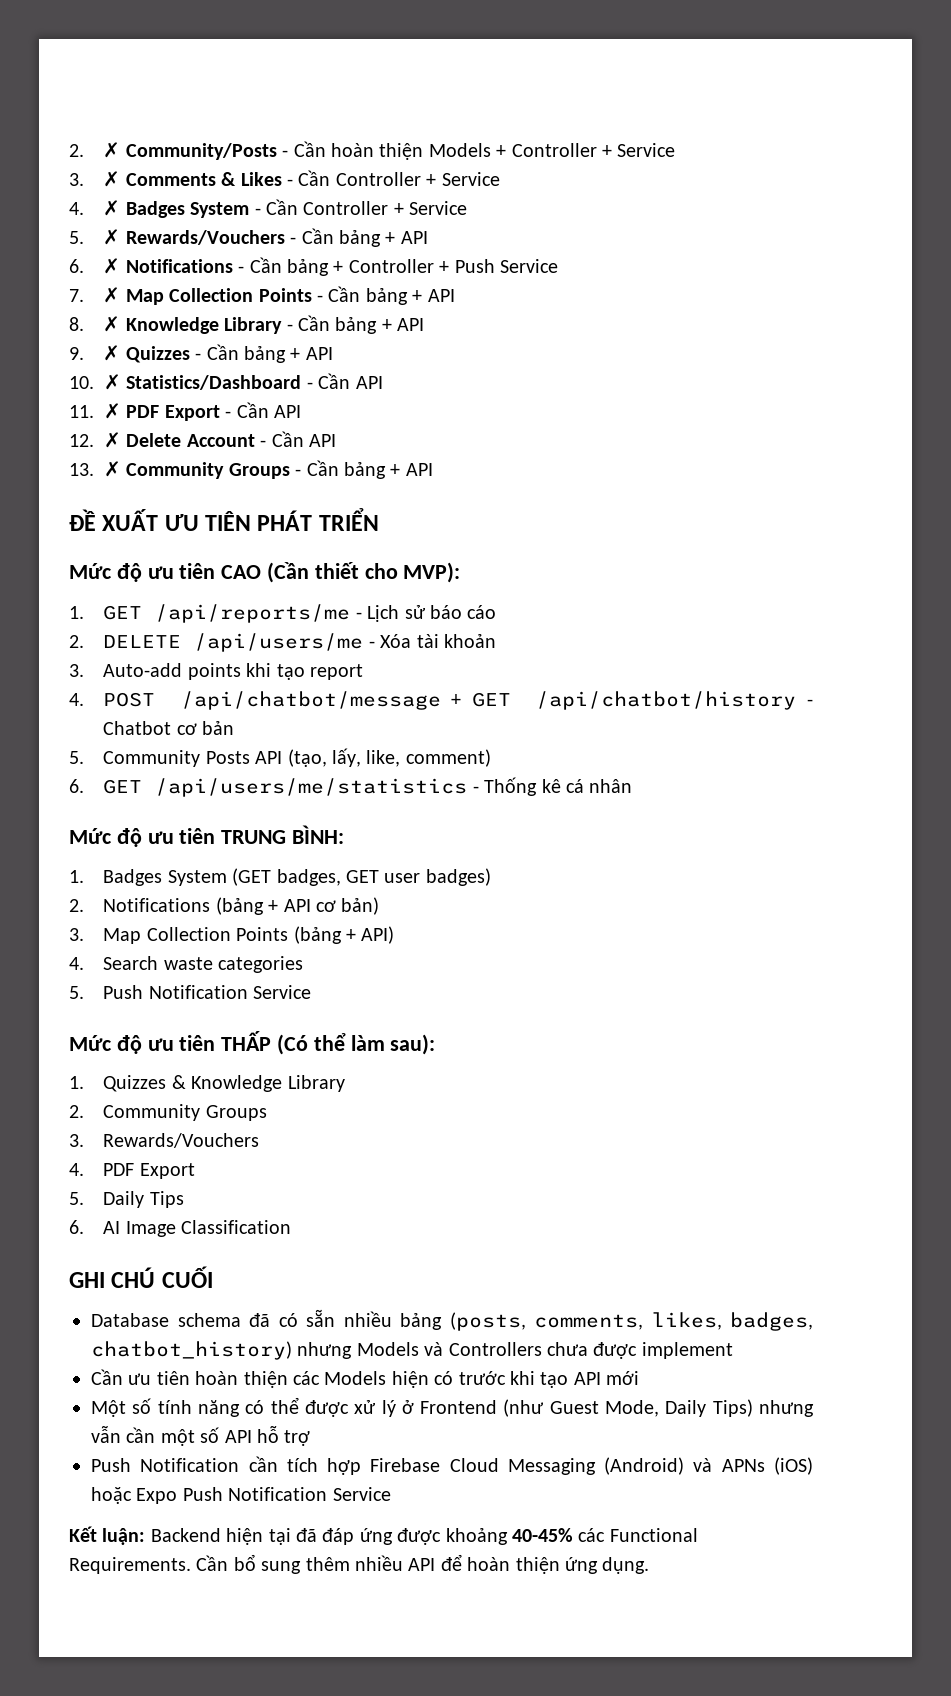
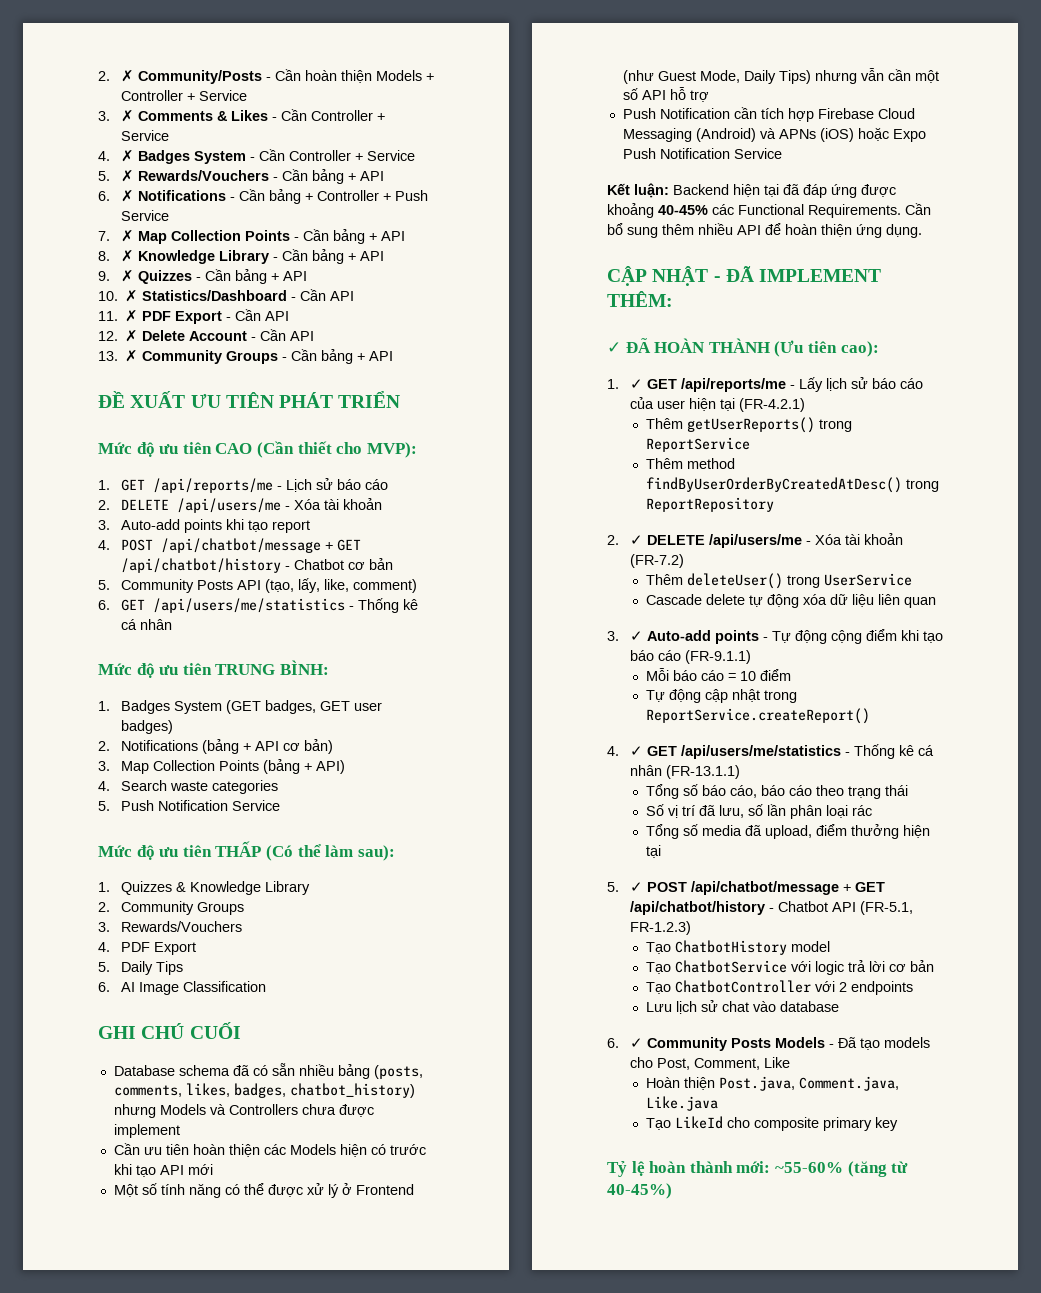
+ CẬP NHẬT - ĐÃ IMPLEMENT THÊM:
+ ✓ ĐÃ HOÀN THÀNH (Ưu tiên cao):
+ 1. ✓ GET /api/reports/me - Lấy lịch sử báo cáo của user hiện tại (FR-4.2.1)
+ Thêm getUserReports() trong ReportService
+ Thêm method findByUserOrderByCreatedAtDesc() trong ReportRepository
+ 2. ✓ DELETE /api/users/me - Xóa tài khoản (FR-7.2)
+ Thêm deleteUser() trong UserService
+ Cascade delete tự động xóa dữ liệu liên quan
+ 3. ✓ Auto-add points - Tự động cộng điểm khi tạo báo cáo (FR-9.1.1)
+ Mỗi báo cáo = 10 điểm
+ Tự động cập nhật trong ReportService.createReport()
+ 4. ✓ GET /api/users/me/statistics - Thống kê cá nhân (FR-13.1.1)
+ Tổng số báo cáo, báo cáo theo trạng thái
+ Số vị trí đã lưu, số lần phân loại rác
+ Tổng số media đã upload, điểm thưởng hiện tại
+ 5. ✓ POST /api/chatbot/message + GET /api/chatbot/history - Chatbot API (FR-5.1, FR-1.2.3)
+ Tạo ChatbotHistory model
+ Tạo ChatbotService với logic trả lời cơ bản
+ Tạo ChatbotController với 2 endpoints
+ Lưu lịch sử chat vào database
+ 6. ✓ Community Posts Models - Đã tạo models cho Post, Comment, Like
+ Hoàn thiện Post.java, Comment.java, Like.java
+ Tạo LikeId cho composite primary key
+ Tỷ lệ hoàn thành mới: ~55-60% (tăng từ 40-45%)

